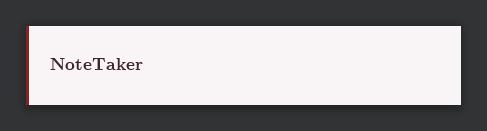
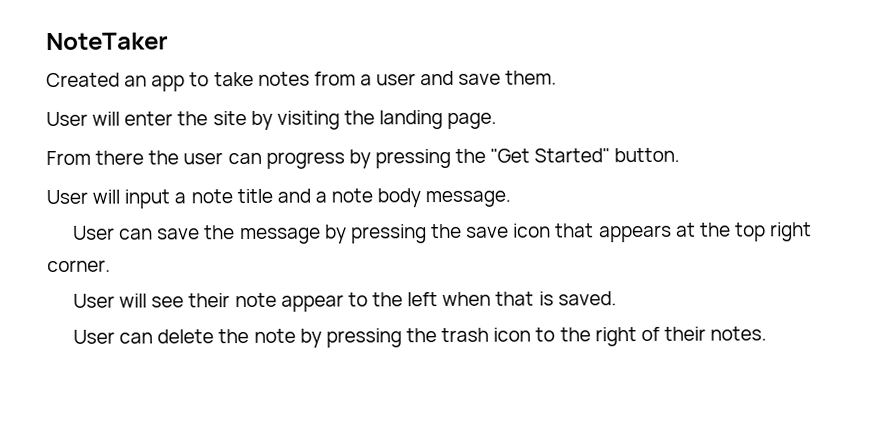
+ Created an app to take notes from a user and save them.
+ User will enter the site by visiting the landing page.
+ From there the user can progress by pressing the "Get Started" button.
+ User will input a note title and a note body message.
+ User can save the message by pressing the save icon that appears at the top right corner.
+ User will see their note appear to the left when that is saved.
+ User can delete the note by pressing the trash icon to the right of their notes.

